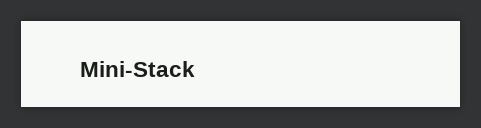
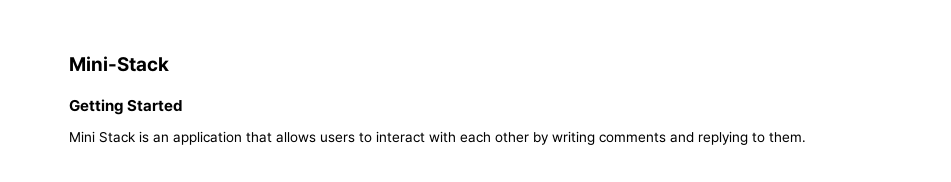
+ Getting Started
+ Mini Stack is an application that allows users to interact with each other by writing comments and replying to them.

